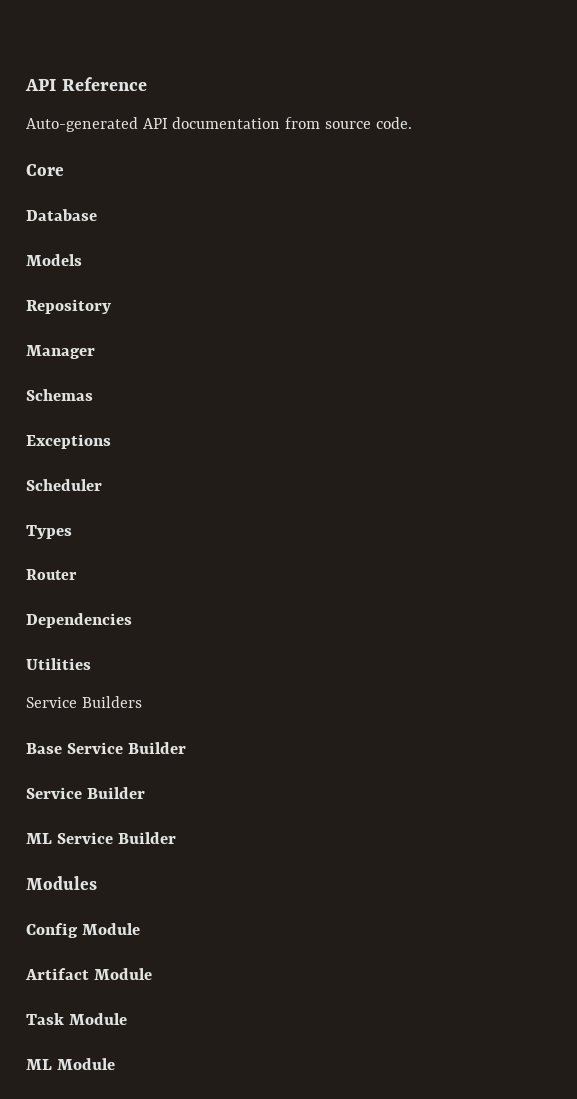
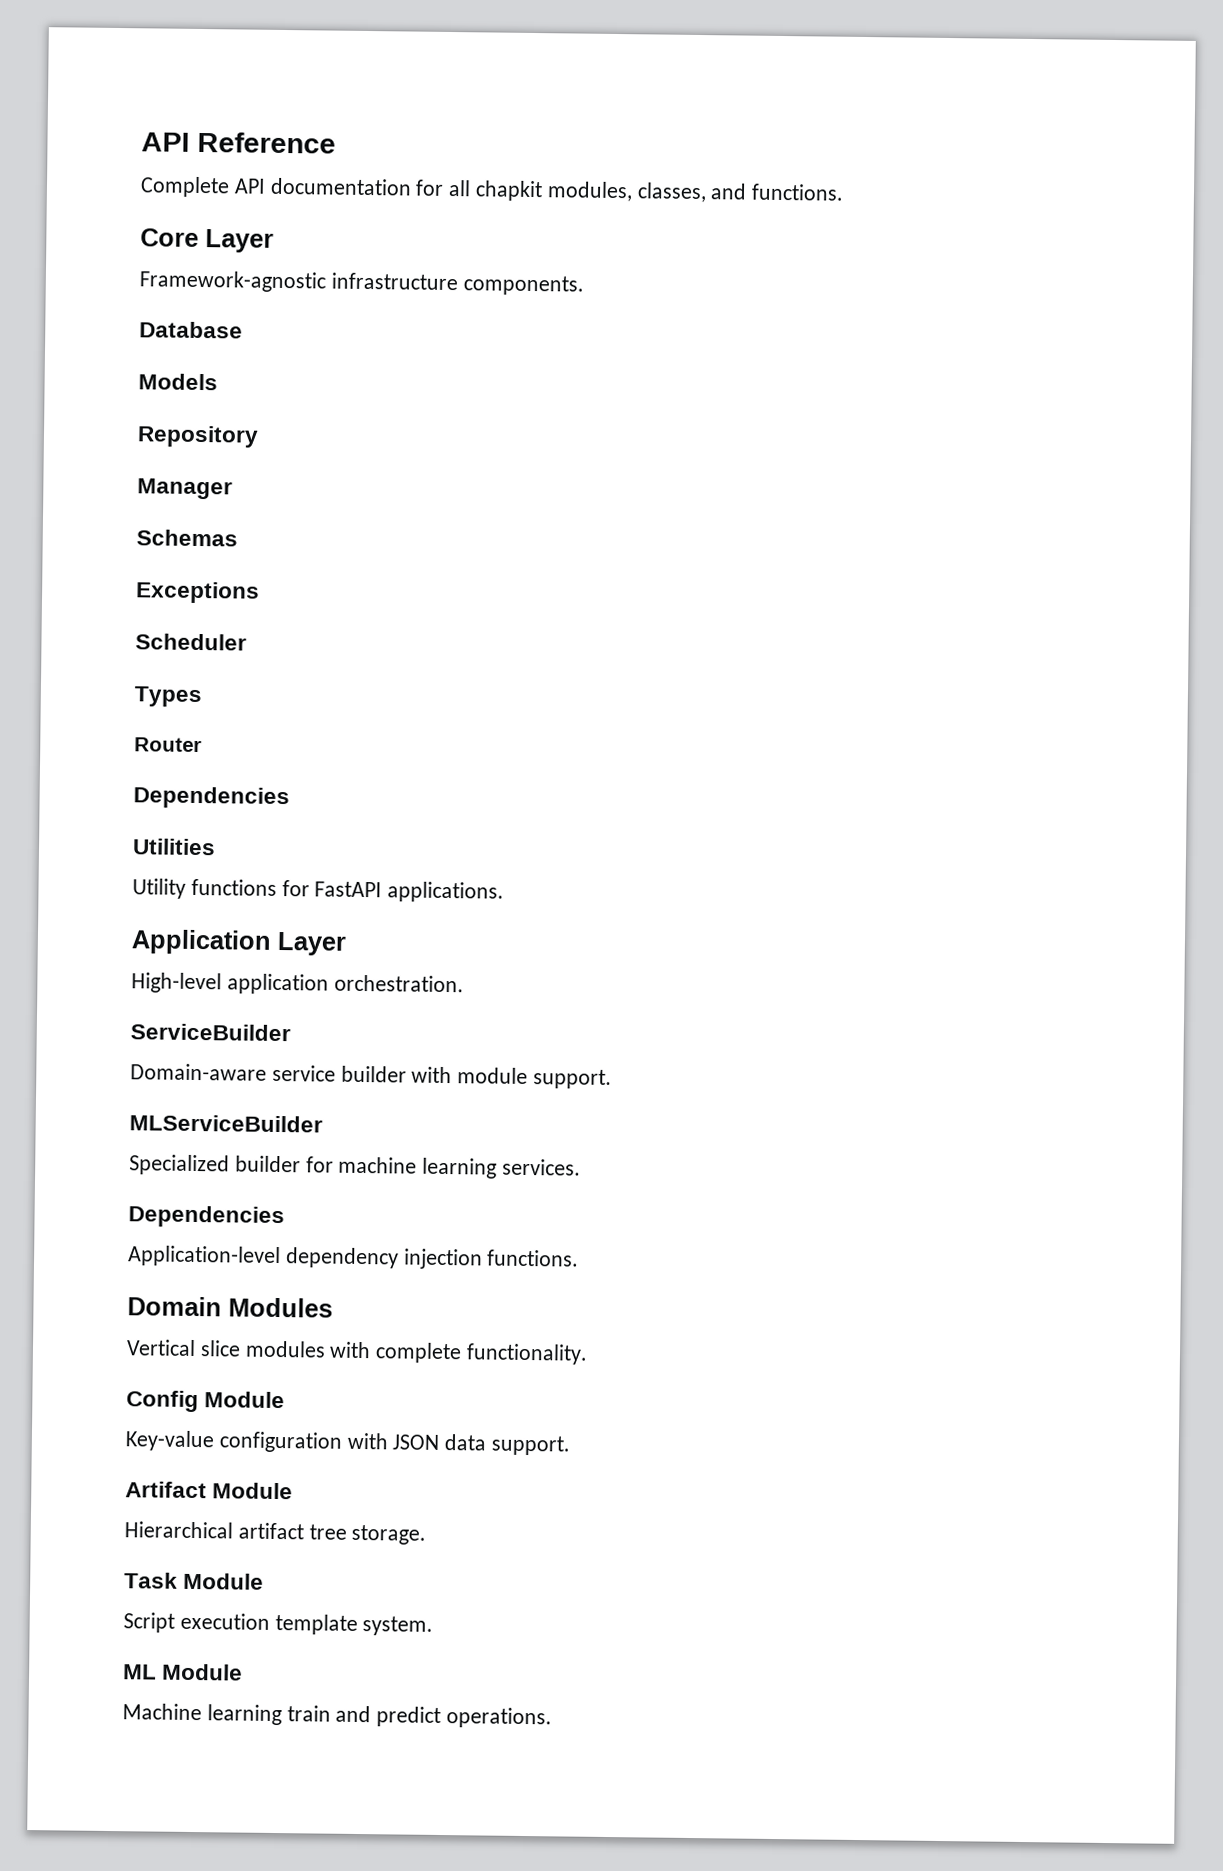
- Auto-generated API documentation from source code.
- Core
+ Complete API documentation for all chapkit modules, classes, and functions.
+ Core Layer
+ Framework-agnostic infrastructure components.
- Service Builders
- Base Service Builder
- Service Builder
- ML Service Builder
- Modules
+ Utility functions for FastAPI applications.
+ Application Layer
+ High-level application orchestration.
+ ServiceBuilder
+ Domain-aware service builder with module support.
+ MLServiceBuilder
+ Specialized builder for machine learning services.
+ Dependencies
+ Application-level dependency injection functions.
+ Domain Modules
+ Vertical slice modules with complete functionality.
  Config Module
+ Key-value configuration with JSON data support.
  Artifact Module
+ Hierarchical artifact tree storage.
  Task Module
+ Script execution template system.
  ML Module
+ Machine learning train and predict operations.

